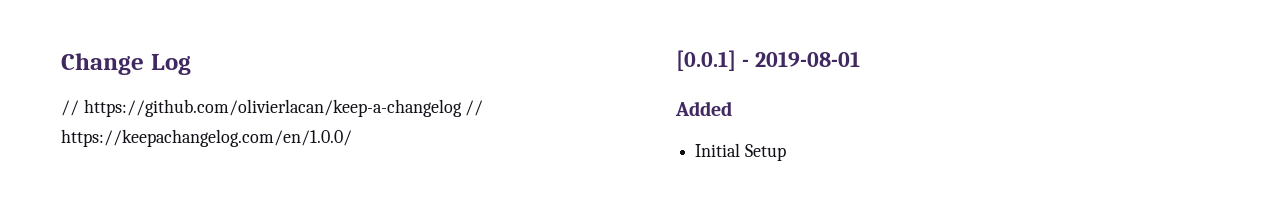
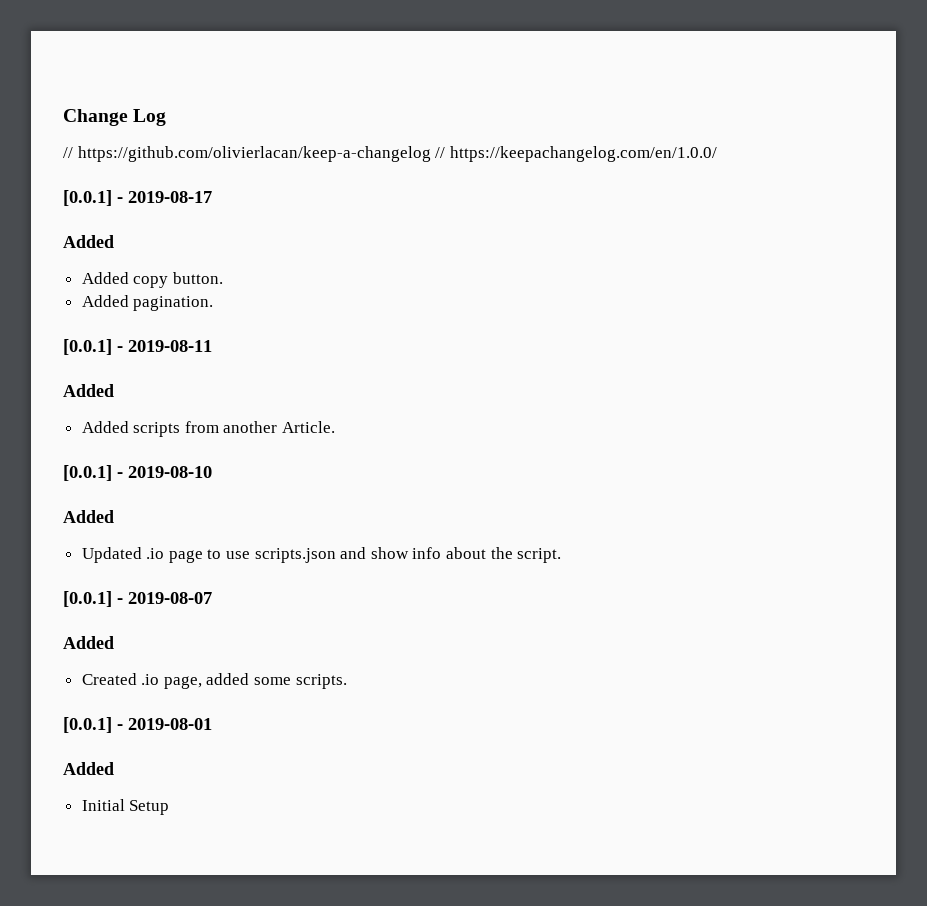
+ [0.0.1] - 2019-08-17
+ Added
+ Added copy button.
+ Added pagination.
+ [0.0.1] - 2019-08-11
+ Added
+ Added scripts from another Article.
+ [0.0.1] - 2019-08-10
+ Added
+ Updated .io page to use scripts.json and show info about the script.
+ [0.0.1] - 2019-08-07
+ Added
+ Created .io page, added some scripts.

